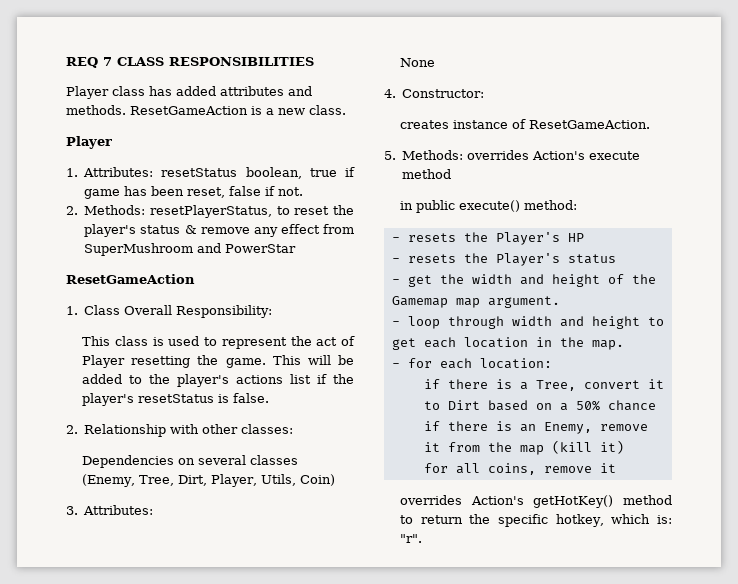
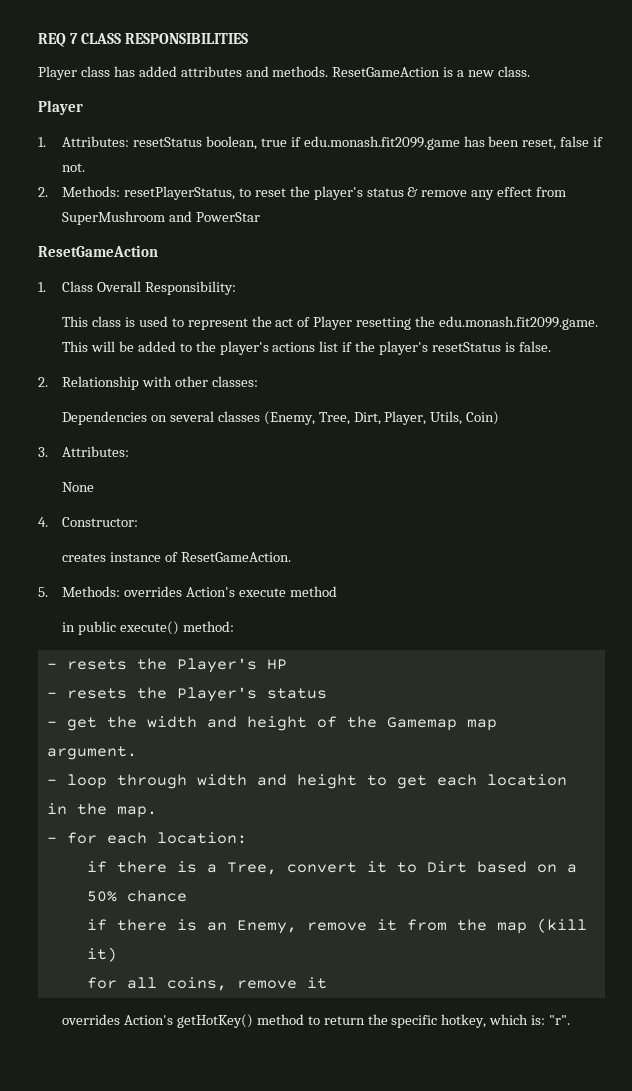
- 1. Attributes: resetStatus boolean, true if game has been reset, false if not.
+ 1. Attributes: resetStatus boolean, true if edu.monash.fit2099.game has been reset, false if not.
- This class is used to represent the act of Player resetting the game. This will be added to the player's actions list if the player's resetStatus is false.
+ This class is used to represent the act of Player resetting the edu.monash.fit2099.game. This will be added to the player's actions list if the player's resetStatus is false.

